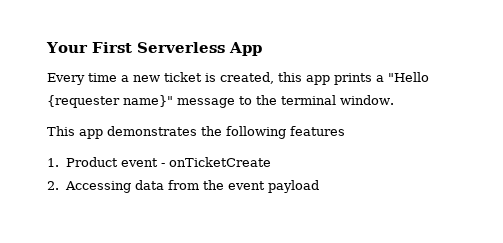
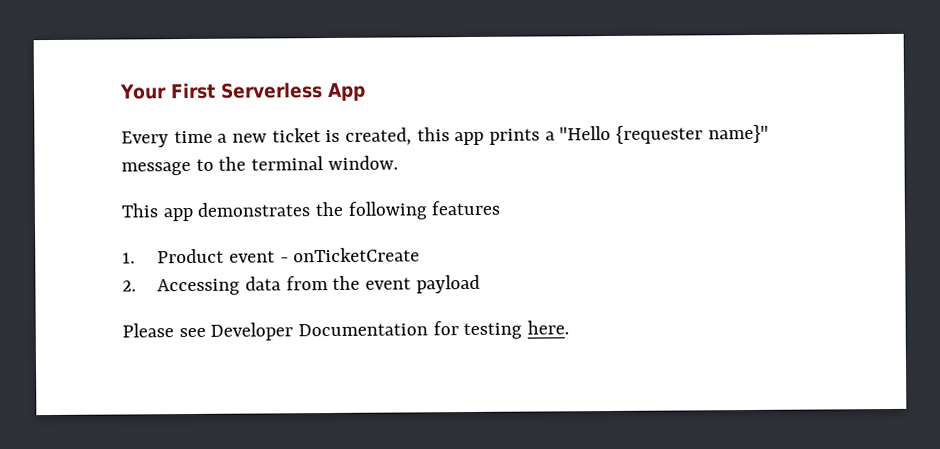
+ Please see Developer Documentation for testing here.

